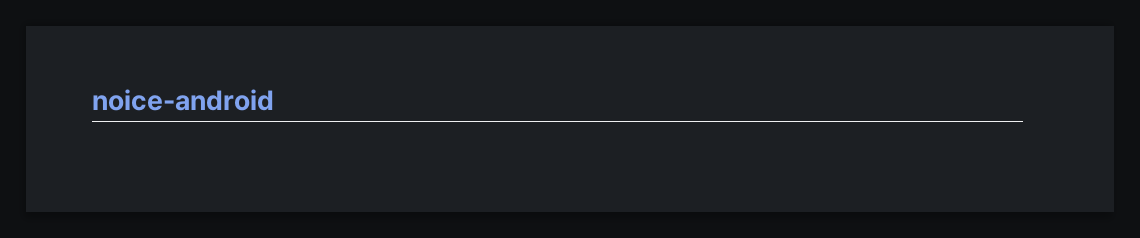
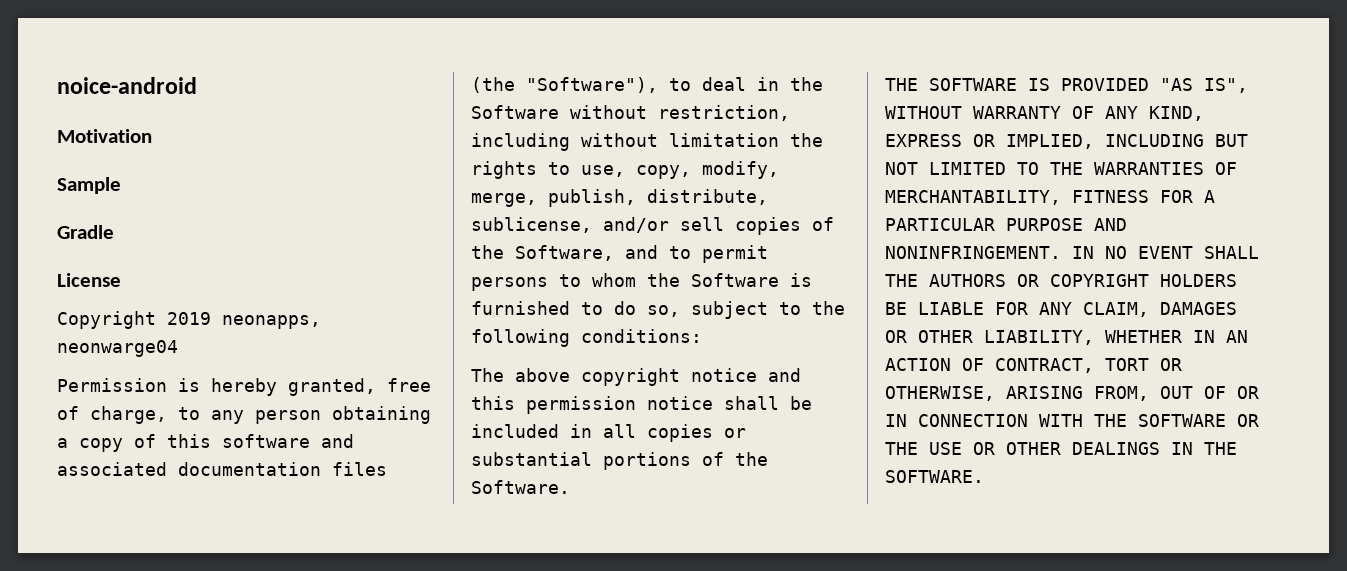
+ Motivation
+ Sample
+ Gradle
+ License
+ Copyright 2019 neonapps, neonwarge04
+ Permission is hereby granted, free of charge, to any person obtaining a copy of this software and associated documentation files (the "Software"), to deal in the Software without restriction, including without limitation the rights to use, copy, modify, merge, publish, distribute, sublicense, and/or sell copies of the Software, and to permit persons to whom the Software is furnished to do so, subject to the following conditions:
+ The above copyright notice and this permission notice shall be included in all copies or substantial portions of the Software.
+ THE SOFTWARE IS PROVIDED "AS IS", WITHOUT WARRANTY OF ANY KIND, EXPRESS OR IMPLIED, INCLUDING BUT NOT LIMITED TO THE WARRANTIES OF MERCHANTABILITY, FITNESS FOR A PARTICULAR PURPOSE AND NONINFRINGEMENT. IN NO EVENT SHALL THE AUTHORS OR COPYRIGHT HOLDERS BE LIABLE FOR ANY CLAIM, DAMAGES OR OTHER LIABILITY, WHETHER IN AN ACTION OF CONTRACT, TORT OR OTHERWISE, ARISING FROM, OUT OF OR IN CONNECTION WITH THE SOFTWARE OR THE USE OR OTHER DEALINGS IN THE SOFTWARE.

